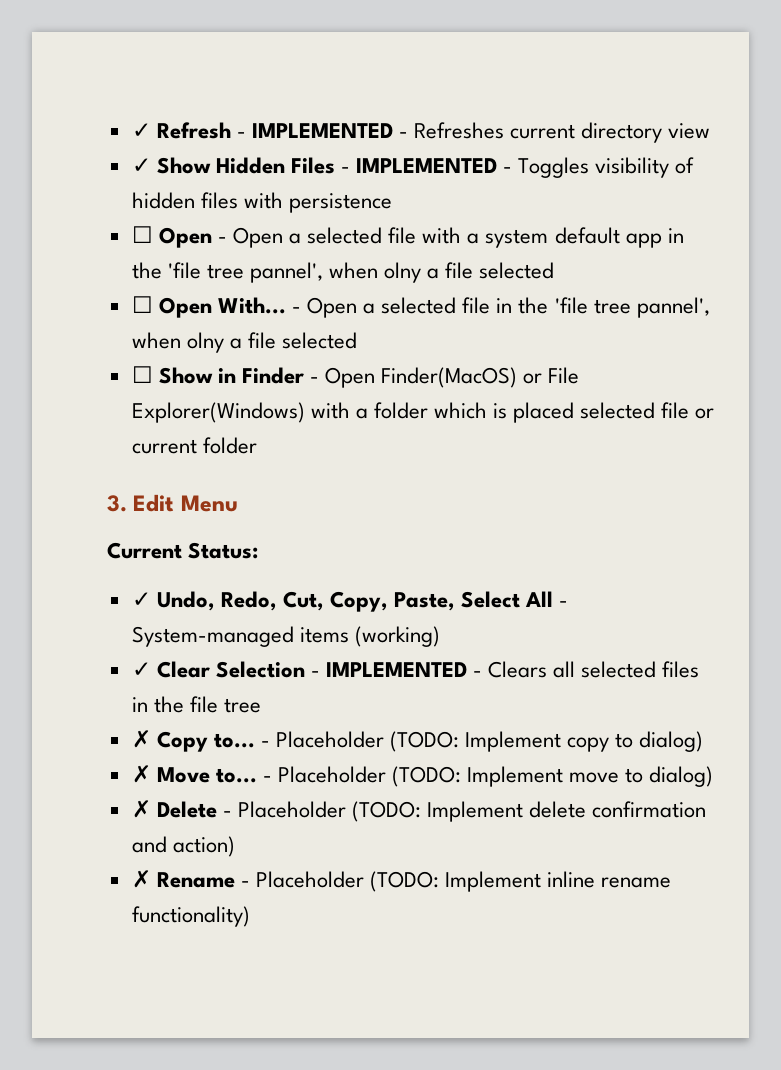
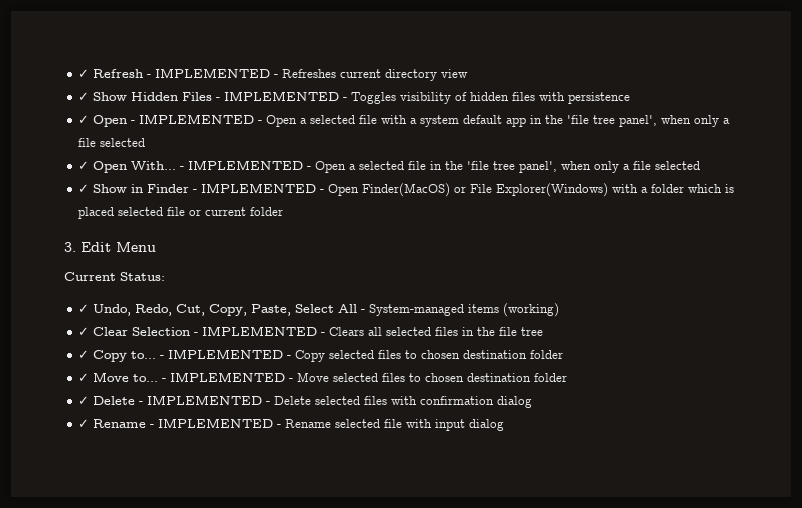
- ☐ Open - Open a selected file with a system default app in the 'file tree pannel', when olny a file selected
- ☐ Open With...
+ ✓ Open - IMPLEMENTED - Open a selected file with a system default app in the 'file tree panel', when only a file selected
+ ✓ Open With...
- - Open a selected file in the 'file tree pannel', when olny a file selected
- ☐ Show in Finder - Open Finder(MacOS) or File Explorer(Windows) with a folder which is placed selected file or current folder
+ - IMPLEMENTED - Open a selected file in the 'file tree panel', when only a file selected
+ ✓ Show in Finder - IMPLEMENTED - Open Finder(MacOS) or File Explorer(Windows) with a folder which is placed selected file or current folder
- ✗ Copy to...
+ ✓ Copy to...
- - Placeholder (TODO: Implement copy to dialog)
- ✗ Move to... - Placeholder (TODO: Implement move to dialog)
- ✗ Delete - Placeholder (TODO: Implement delete confirmation and action)
- ✗ Rename - Placeholder (TODO: Implement inline rename functionality)
+ - IMPLEMENTED - Copy selected files to chosen destination folder
+ ✓ Move to... - IMPLEMENTED - Move selected files to chosen destination folder
+ ✓ Delete - IMPLEMENTED - Delete selected files with confirmation dialog
+ ✓ Rename - IMPLEMENTED - Rename selected file with input dialog

